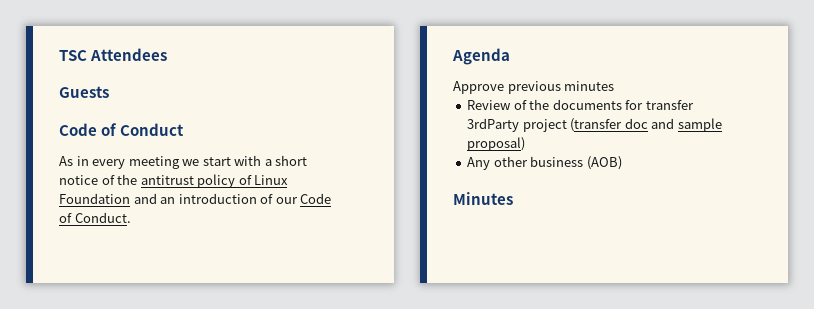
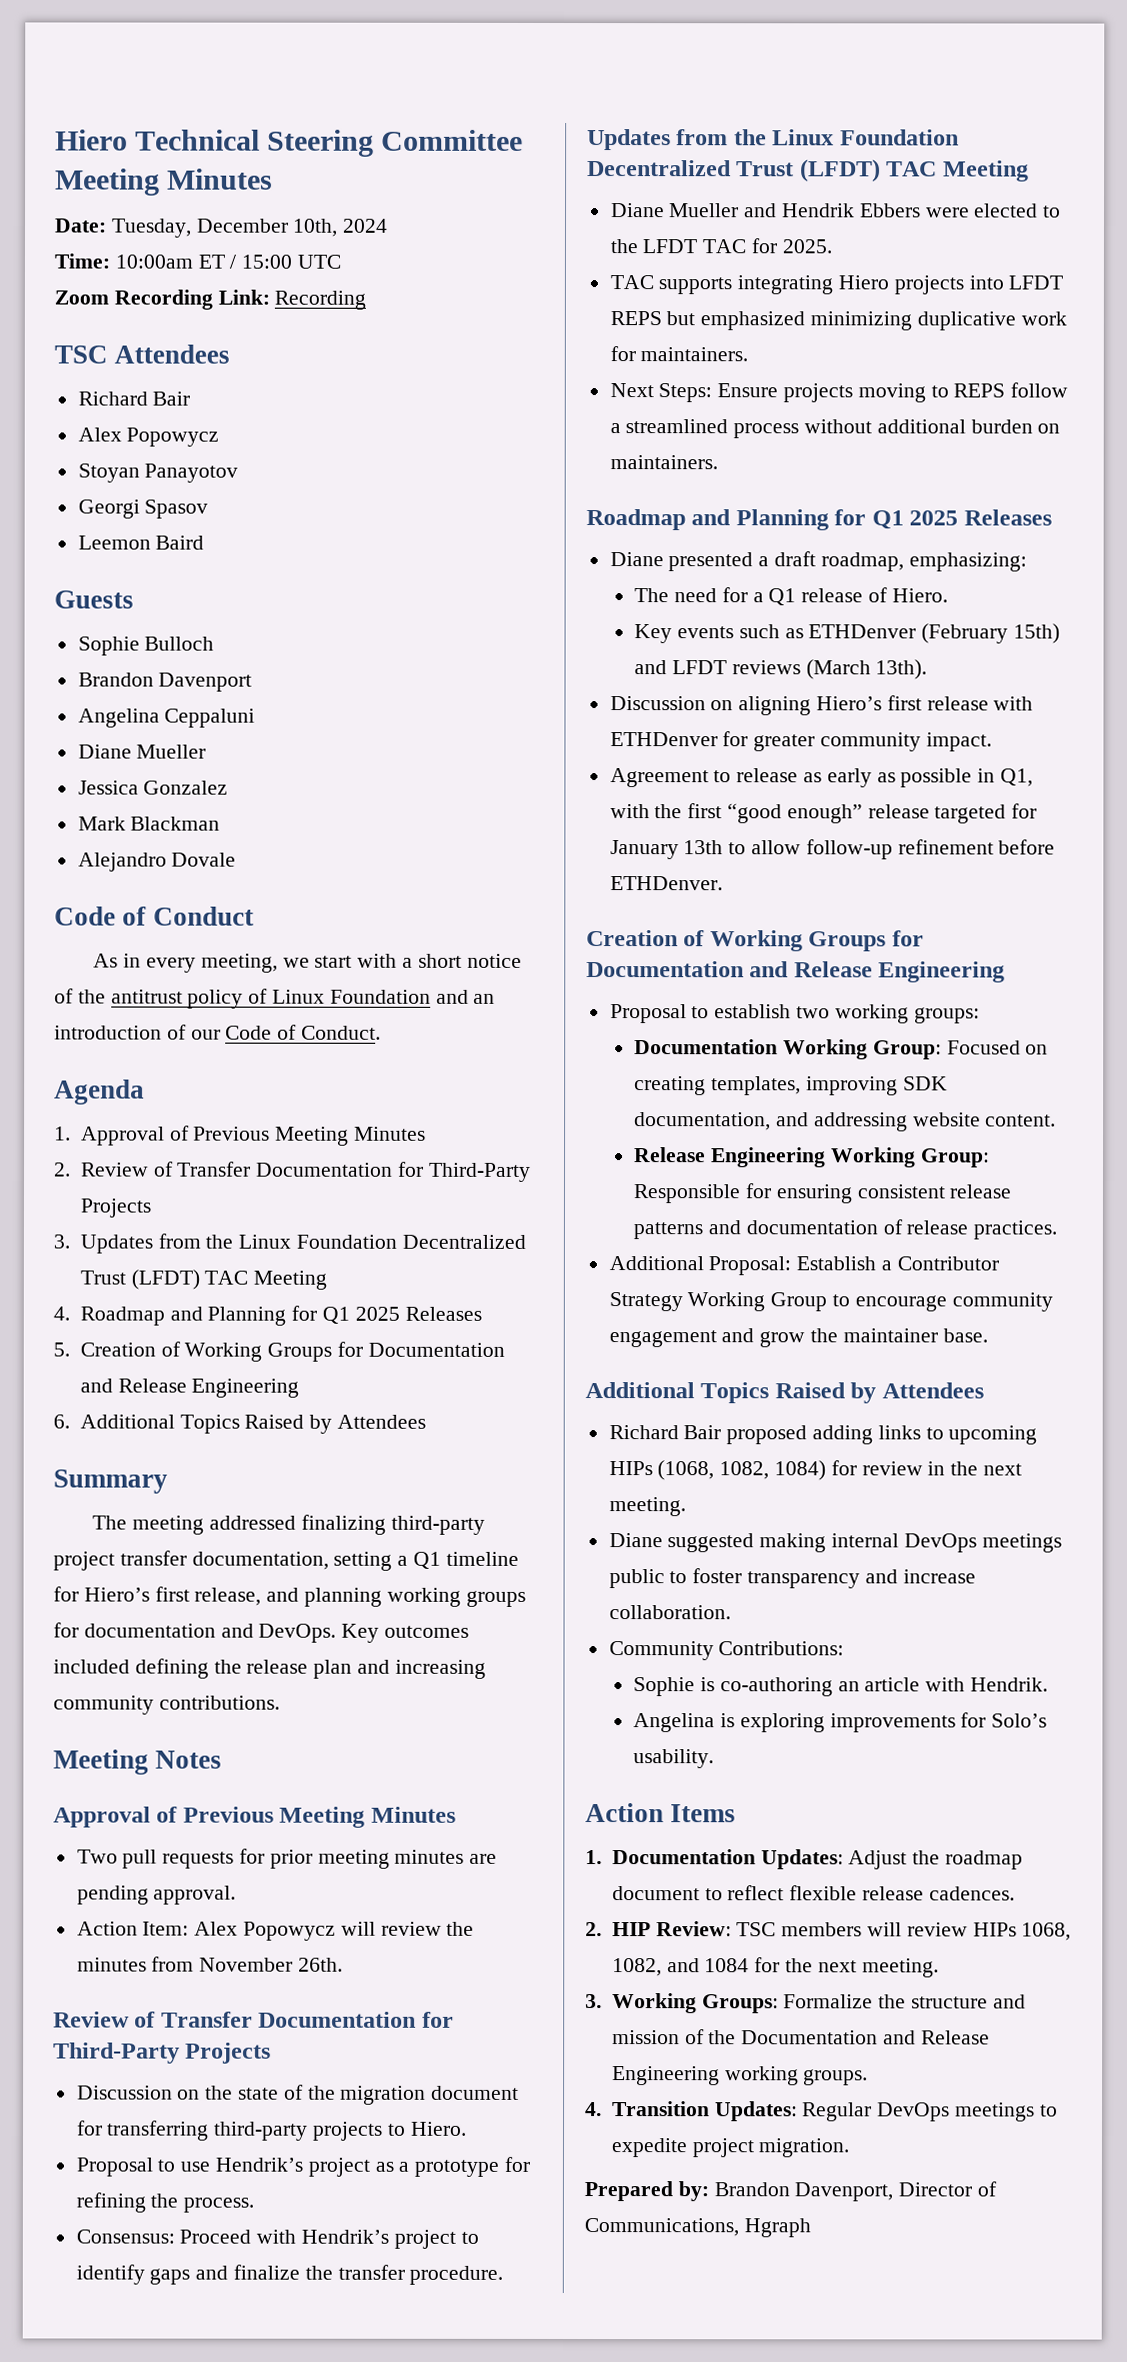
+ Hiero Technical Steering Committee Meeting Minutes
+ Date: Tuesday, December 10th, 2024
+ Time: 10:00am ET / 15:00 UTC
+ Zoom Recording Link: Recording
  TSC Attendees
+ Richard Bair
+ Alex Popowycz
+ Stoyan Panayotov
+ Georgi Spasov
+ Leemon Baird
  Guests
+ Sophie Bulloch
+ Brandon Davenport
+ Angelina Ceppaluni
+ Diane Mueller
+ Jessica Gonzalez
+ Mark Blackman
+ Alejandro Dovale
- As in every meeting we start with a short notice of the antitrust policy of Linux Foundation and an introduction of our Code of Conduct.
+ As in every meeting, we start with a short notice of the antitrust policy of Linux Foundation and an introduction of our Code of Conduct.
- Approve previous minutes
- Review of the documents for transfer 3rdParty project (transfer doc and sample proposal)
- Any other business (AOB)
- Minutes
+ 1. Approval of Previous Meeting Minutes
+ 2. Review of Transfer Documentation for Third-Party Projects
+ 3. Updates from the Linux Foundation Decentralized Trust (LFDT) TAC Meeting
+ 4. Roadmap and Planning for Q1 2025 Releases
+ 5. Creation of Working Groups for Documentation and Release Engineering
+ 6. Additional Topics Raised by Attendees
+ Summary
+ The meeting addressed finalizing third-party project transfer documentation, setting a Q1 timeline for Hiero’s first release, and planning working groups for documentation and DevOps. Key outcomes included defining the release plan and increasing community contributions.
+ Meeting Notes
+ Approval of Previous Meeting Minutes
+ Two pull requests for prior meeting minutes are pending approval.
+ Action Item: Alex Popowycz will review the minutes from November 26th.
+ Review of Transfer Documentation for Third-Party Projects
+ Discussion on the state of the migration document for transferring third-party projects to Hiero.
+ Proposal to use Hendrik’s project as a prototype for refining the process.
+ Consensus: Proceed with Hendrik’s project to identify gaps and finalize the transfer procedure.
+ Updates from the Linux Foundation Decentralized Trust (LFDT) TAC Meeting
+ Diane Mueller and Hendrik Ebbers were elected to the LFDT TAC for 2025.
+ TAC supports integrating Hiero projects into LFDT REPS but emphasized minimizing duplicative work for maintainers.
+ Next Steps: Ensure projects moving to REPS follow a streamlined process without additional burden on maintainers.
+ Roadmap and Planning for Q1 2025 Releases
+ Diane presented a draft roadmap, emphasizing:
+ The need for a Q1 release of Hiero.
+ Key events such as ETHDenver (February 15th) and LFDT reviews (March 13th).
+ Discussion on aligning Hiero’s first release with ETHDenver for greater community impact.
+ Agreement to release as early as possible in Q1, with the first “good enough” release targeted for January 13th to allow follow-up refinement before ETHDenver.
+ Creation of Working Groups for Documentation and Release Engineering
+ Proposal to establish two working groups:
+ Documentation Working Group: Focused on creating templates, improving SDK documentation, and addressing website content.
+ Release Engineering Working Group: Responsible for ensuring consistent release patterns and documentation of release practices.
+ Additional Proposal: Establish a Contributor Strategy Working Group to encourage community engagement and grow the maintainer base.
+ Additional Topics Raised by Attendees
+ Richard Bair proposed adding links to upcoming HIPs (1068, 1082, 1084) for review in the next meeting.
+ Diane suggested making internal DevOps meetings public to foster transparency and increase collaboration.
+ Community Contributions:
+ Sophie is co-authoring an article with Hendrik.
+ Angelina is exploring improvements for Solo’s usability.
+ Action Items
+ 1. Documentation Updates: Adjust the roadmap document to reflect flexible release cadences.
+ 2. HIP Review: TSC members will review HIPs 1068, 1082, and 1084 for the next meeting.
+ 3. Working Groups: Formalize the structure and mission of the Documentation and Release Engineering working groups.
+ 4. Transition Updates: Regular DevOps meetings to expedite project migration.
+ Prepared by: Brandon Davenport, Director of Communications, Hgraph

